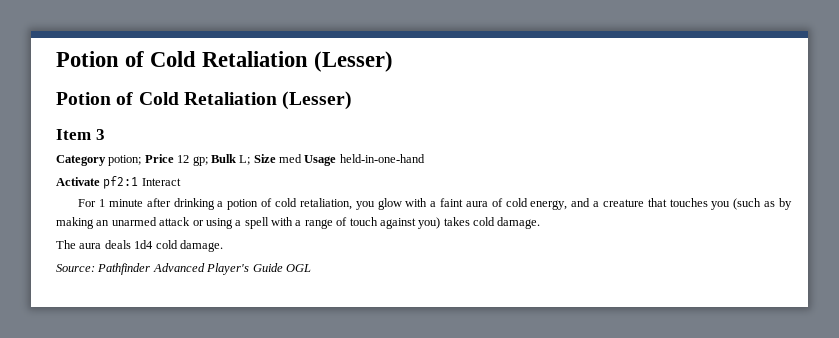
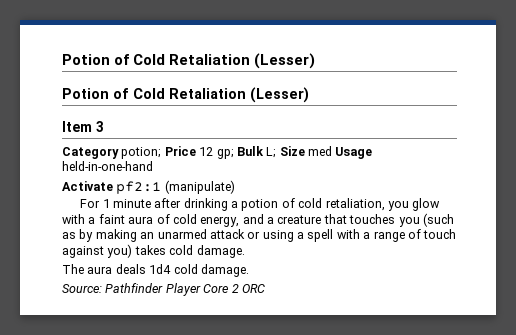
- Activate pf2:1 Interact
+ Activate pf2:1 (manipulate)
- Source: Pathfinder Advanced Player's Guide OGL
+ Source: Pathfinder Player Core 2 ORC

